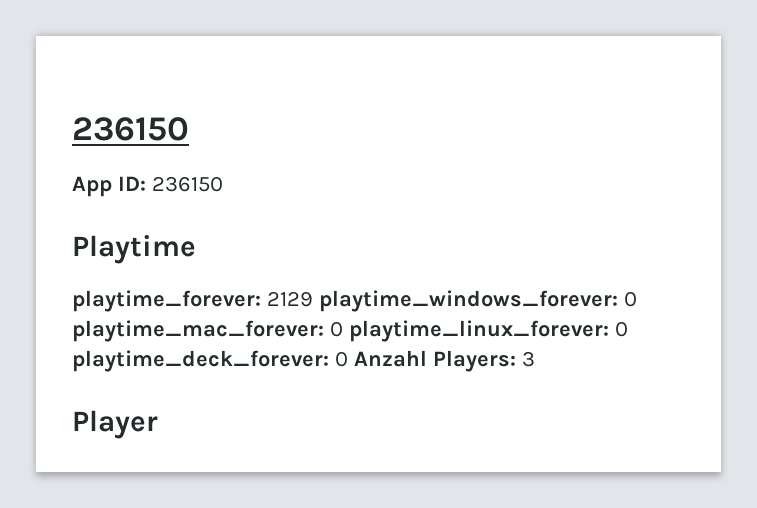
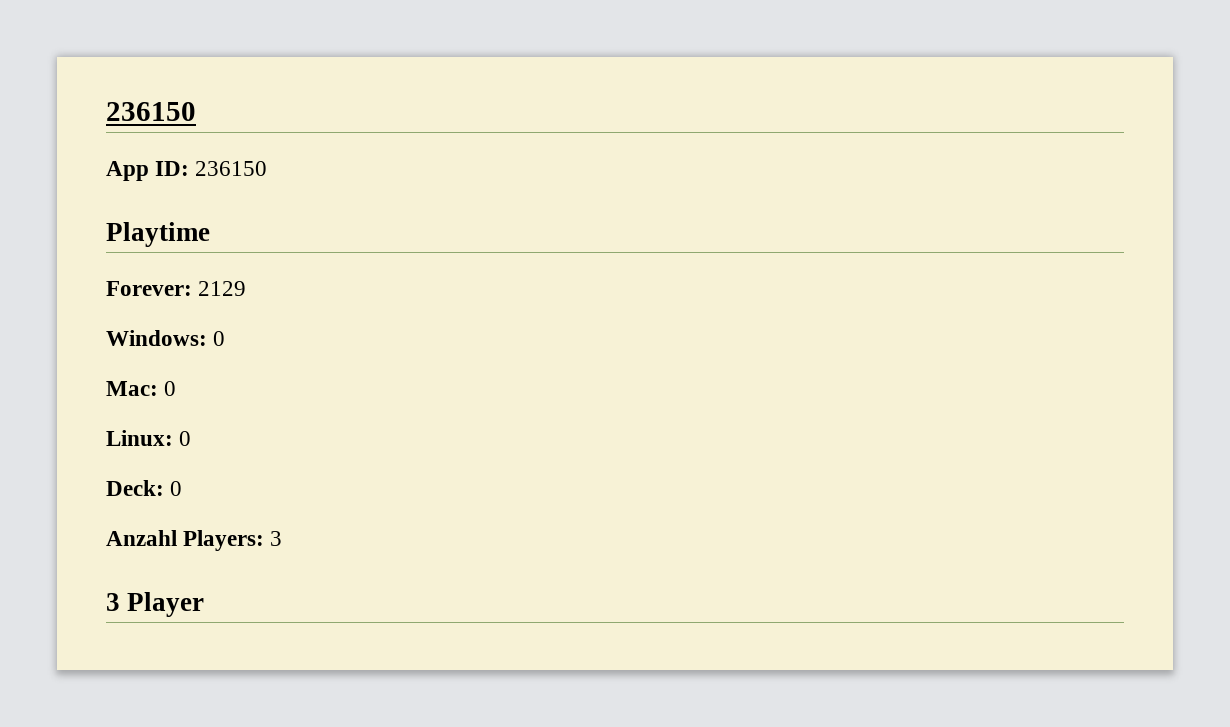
- playtime_forever: 2129 playtime_windows_forever: 0 playtime_mac_forever: 0 playtime_linux_forever: 0 playtime_deck_forever: 0 Anzahl Players: 3
+ Forever: 2129
+ Windows: 0
+ Mac: 0
+ Linux: 0
+ Deck: 0
+ Anzahl Players: 3
- Player
+ 3 Player

